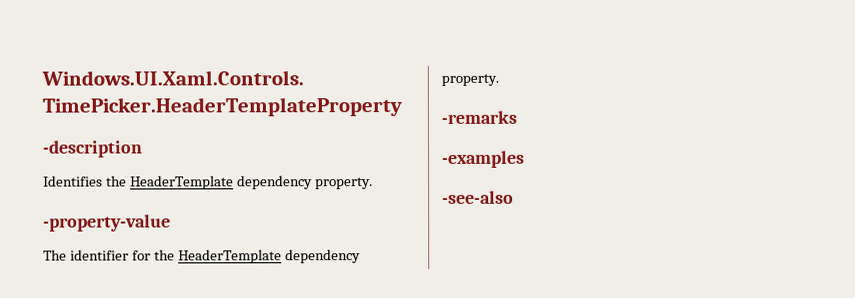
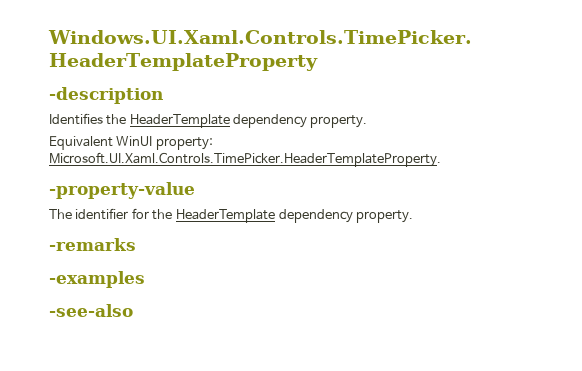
+ Equivalent WinUI property: Microsoft.UI.Xaml.Controls.TimePicker.HeaderTemplateProperty.

